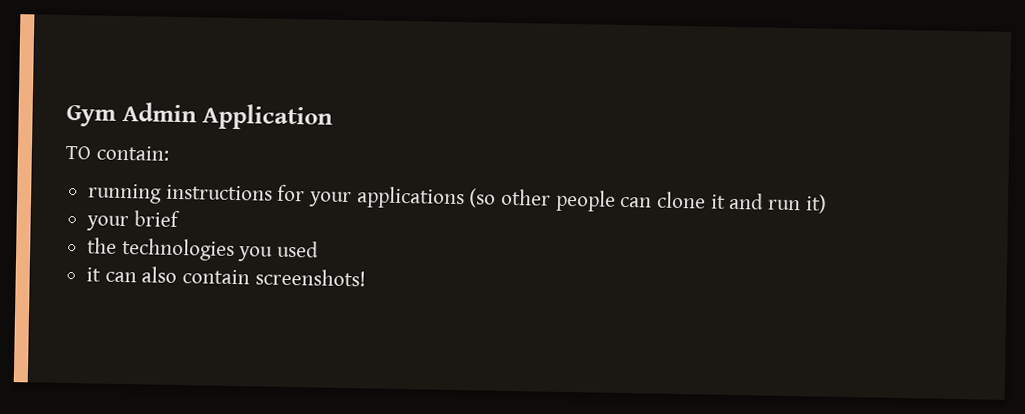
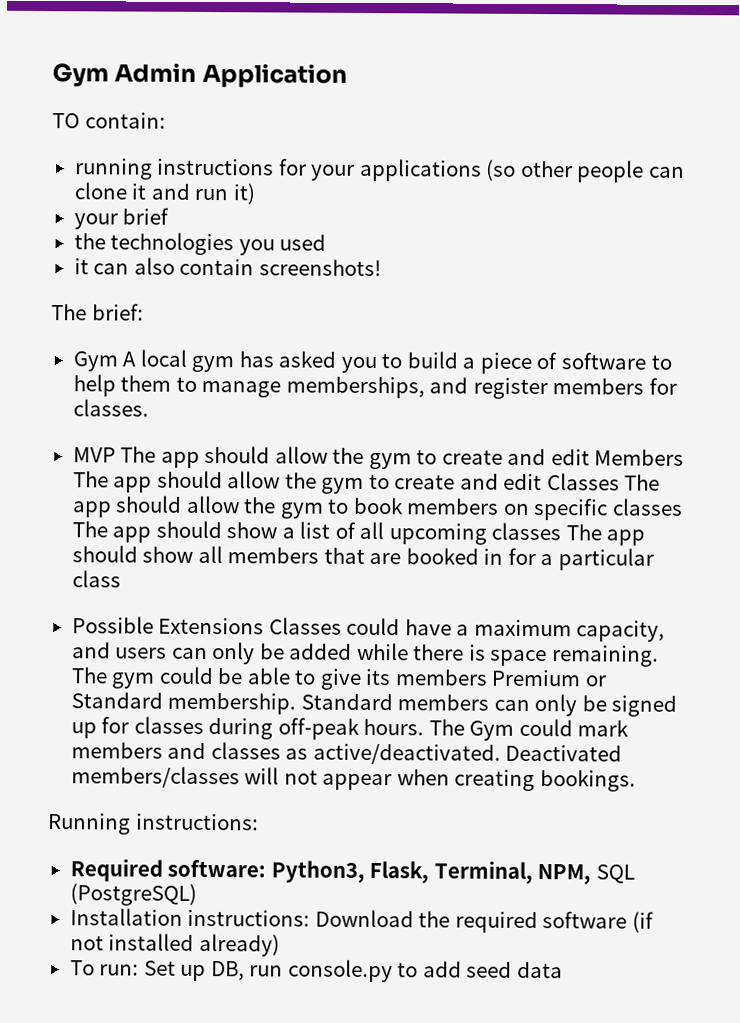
+ The brief:
+ Gym A local gym has asked you to build a piece of software to help them to manage memberships, and register members for classes.
+ MVP The app should allow the gym to create and edit Members The app should allow the gym to create and edit Classes The app should allow the gym to book members on specific classes The app should show a list of all upcoming classes The app should show all members that are booked in for a particular class
+ Possible Extensions Classes could have a maximum capacity, and users can only be added while there is space remaining. The gym could be able to give its members Premium or Standard membership. Standard members can only be signed up for classes during off-peak hours. The Gym could mark members and classes as active/deactivated. Deactivated members/classes will not appear when creating bookings.
+ Running instructions:
+ Required software: Python3, Flask, Terminal, NPM, SQL (PostgreSQL)
+ Installation instructions: Download the required software (if not installed already)
+ To run: Set up DB, run console.py to add seed data

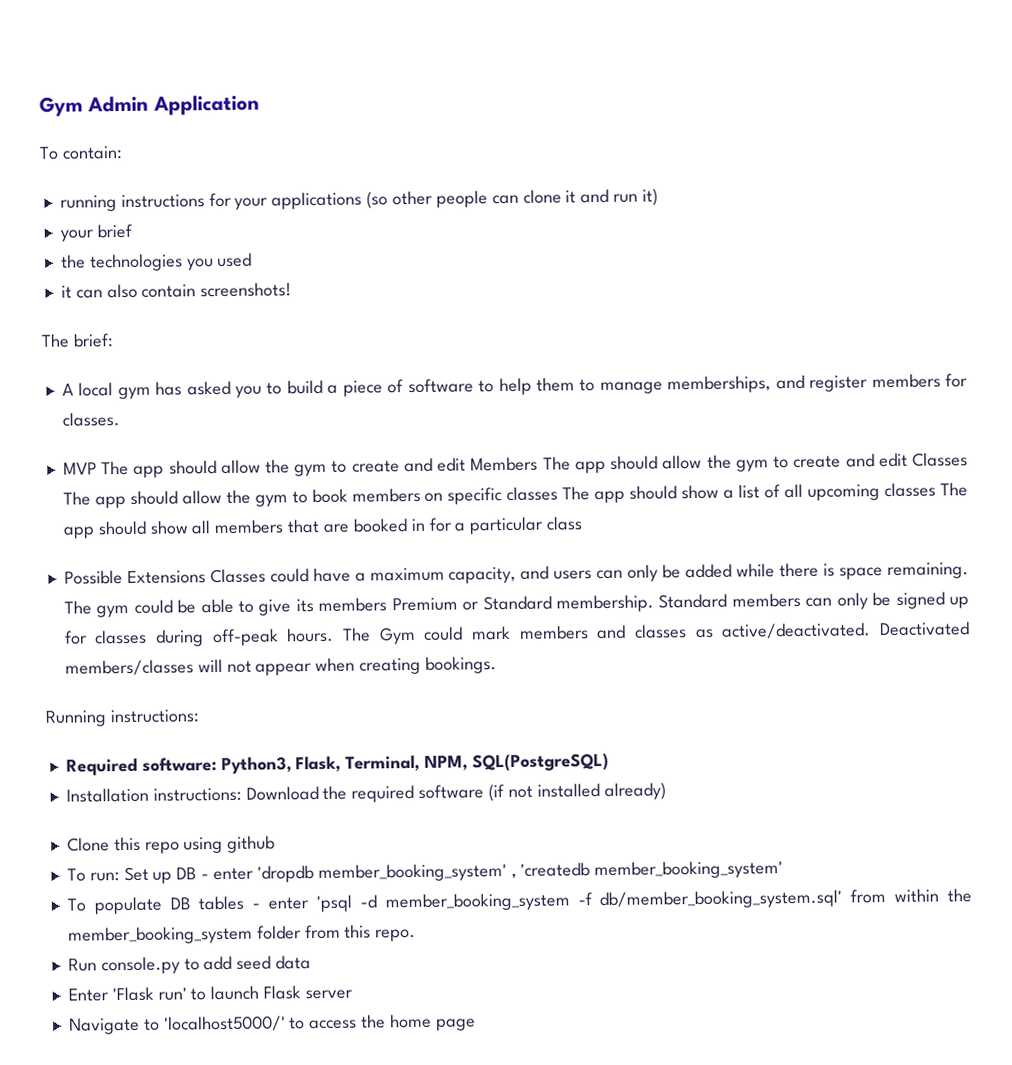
- TO contain:
+ To contain:
- Gym A local gym has asked you to build a piece of software to help them to manage memberships, and register members for classes.
+ A local gym has asked you to build a piece of software to help them to manage memberships, and register members for classes.
- Required software: Python3, Flask, Terminal, NPM, SQL (PostgreSQL)
+ Required software: Python3, Flask, Terminal, NPM, SQL(PostgreSQL)
+ Clone this repo using github
- To run: Set up DB, run console.py to add seed data
+ To run: Set up DB - enter 'dropdb member_booking_system' , 'createdb member_booking_system'
+ To populate DB tables - enter 'psql -d member_booking_system -f db/member_booking_system.sql' from within the member_booking_system folder from this repo.
+ Run console.py to add seed data
+ Enter 'Flask run' to launch Flask server
+ Navigate to 'localhost5000/' to access the home page

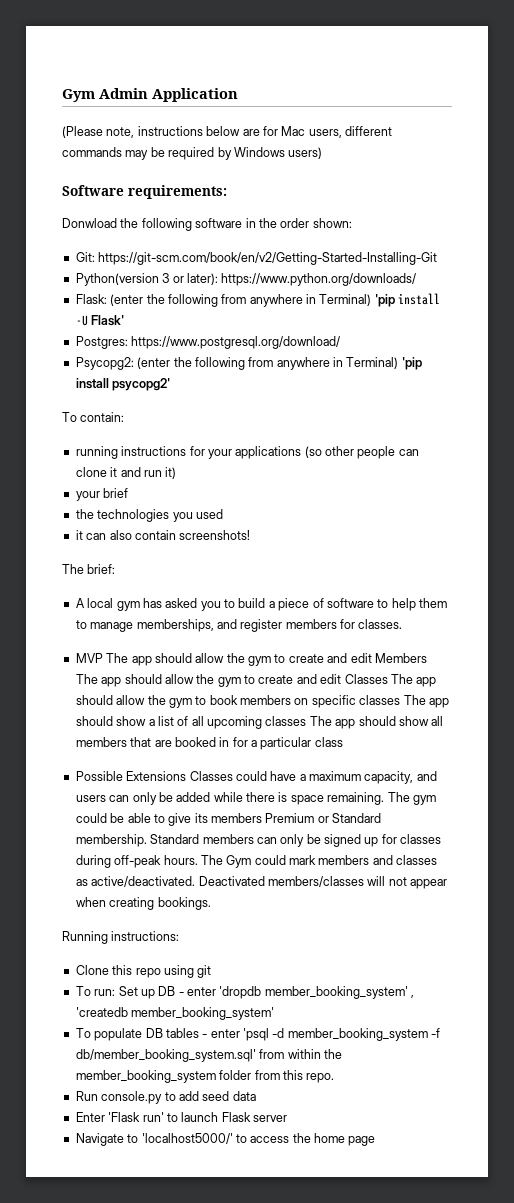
+ (Please note, instructions below are for Mac users, different commands may be required by Windows users)
+ Software requirements:
+ Donwload the following software in the order shown:
+ Git: https://git-scm.com/book/en/v2/Getting-Started-Installing-Git
+ Python(version 3 or later): https://www.python.org/downloads/
+ Flask: (enter the following from anywhere in Terminal) 'pip install -U Flask'
+ Postgres: https://www.postgresql.org/download/
+ Psycopg2: (enter the following from anywhere in Terminal) 'pip install psycopg2'
- Required software: Python3, Flask, Terminal, NPM, SQL(PostgreSQL)
- Installation instructions: Download the required software (if not installed already)
- Clone this repo using github
+ Clone this repo using git

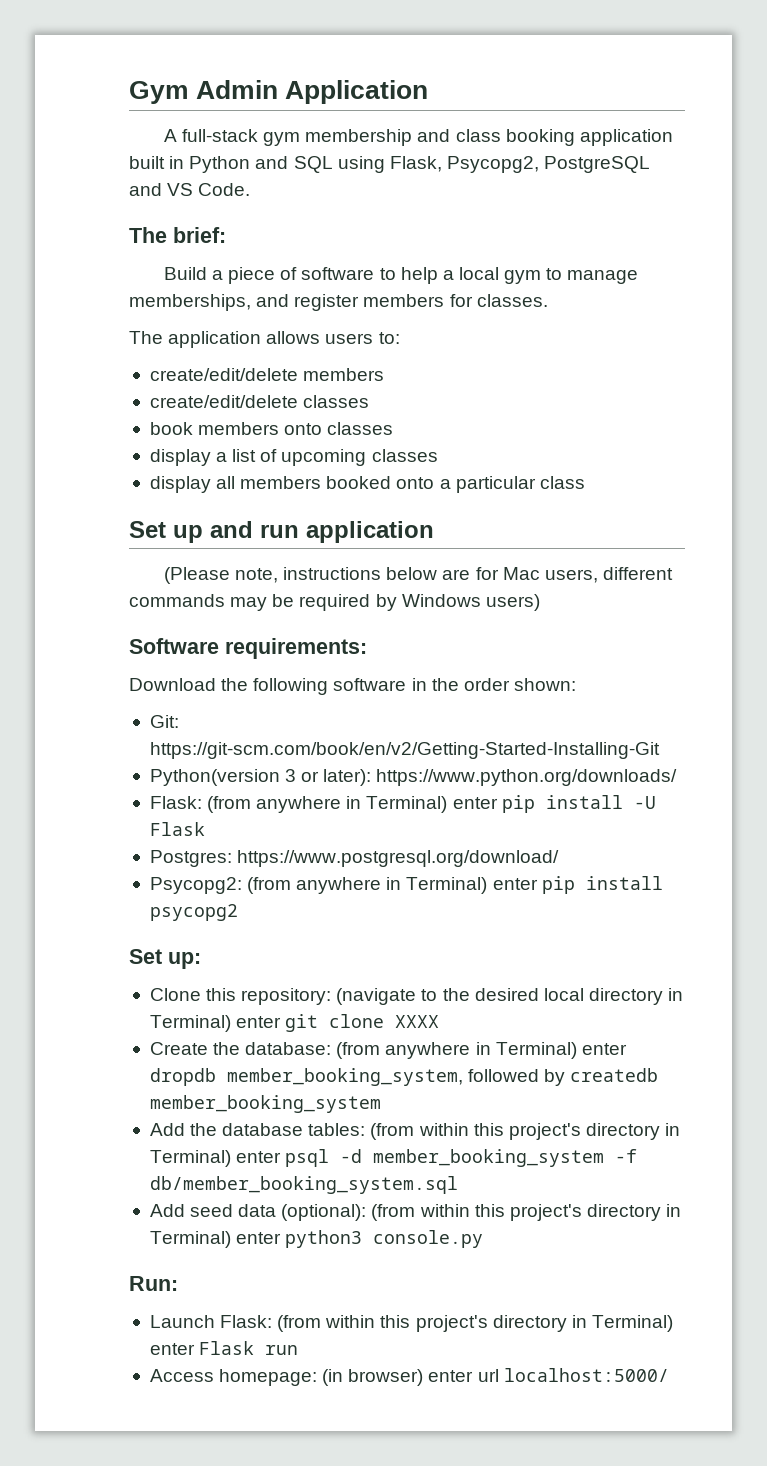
+ A full-stack gym membership and class booking application built in Python and SQL using Flask, Psycopg2, PostgreSQL and VS Code.
+ The brief:
+ Build a piece of software to help a local gym to manage memberships, and register members for classes.
+ The application allows users to:
+ create/edit/delete members
+ create/edit/delete classes
+ book members onto classes
+ display a list of upcoming classes
+ display all members booked onto a particular class
+ Set up and run application
- Donwload the following software in the order shown:
+ Download the following software in the order shown:
- Flask: (enter the following from anywhere in Terminal) 'pip install -U Flask'
+ Flask: (from anywhere in Terminal) enter pip install -U Flask
- Psycopg2: (enter the following from anywhere in Terminal) 'pip install psycopg2'
- To contain:
- running instructions for your applications (so other people can clone it and run it)
- your brief
- the technologies you used
- it can also contain screenshots!
- The brief:
- A local gym has asked you to build a piece of software to help them to manage memberships, and register members for classes.
- MVP The app should allow the gym to create and edit Members The app should allow the gym to create and edit Classes The app should allow the gym to book members on specific classes The app should show a list of all upcoming classes The app should show all members that are booked in for a particular class
- Possible Extensions Classes could have a maximum capacity, and users can only be added while there is space remaining. The gym could be able to give its members Premium or Standard membership. Standard members can only be signed up for classes during off-peak hours. The Gym could mark members and classes as active/deactivated. Deactivated members/classes will not appear when creating bookings.
- Running instructions:
- Clone this repo using git
- To run: Set up DB - enter 'dropdb member_booking_system' , 'createdb member_booking_system'
- To populate DB tables - enter 'psql -d member_booking_system -f db/member_booking_system.sql' from within the member_booking_system folder from this repo.
- Run console.py to add seed data
- Enter 'Flask run' to launch Flask server
- Navigate to 'localhost5000/' to access the home page
+ Psycopg2: (from anywhere in Terminal) enter pip install psycopg2
+ Set up:
+ Clone this repository: (navigate to the desired local directory in Terminal) enter git clone XXXX
+ Create the database: (from anywhere in Terminal) enter dropdb member_booking_system, followed by createdb member_booking_system
+ Add the database tables: (from within this project's directory in Terminal) enter psql -d member_booking_system -f db/member_booking_system.sql
+ Add seed data (optional): (from within this project's directory in Terminal) enter python3 console.py
+ Run:
+ Launch Flask: (from within this project's directory in Terminal) enter Flask run
+ Access homepage: (in browser) enter url localhost:5000/

